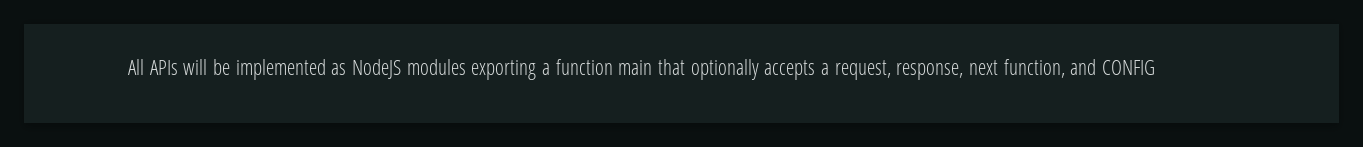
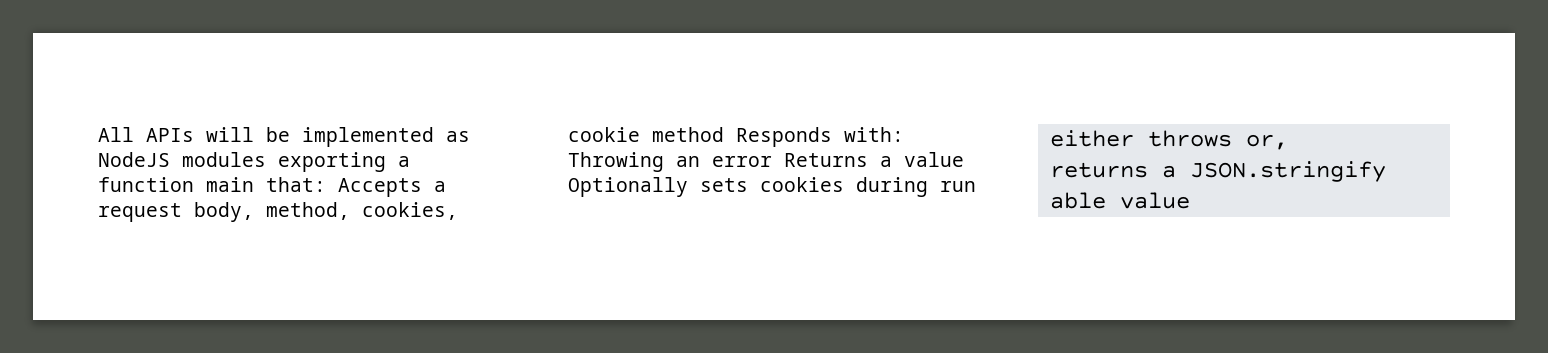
- All APIs will be implemented as NodeJS modules exporting a function main that optionally accepts a request, response, next function, and CONFIG
+ All APIs will be implemented as NodeJS modules exporting a function main that: Accepts a request body, method, cookies, cookie method Responds with: Throwing an error Returns a value Optionally sets cookies during run
+ either throws or,
+ returns a JSON.stringify able value

